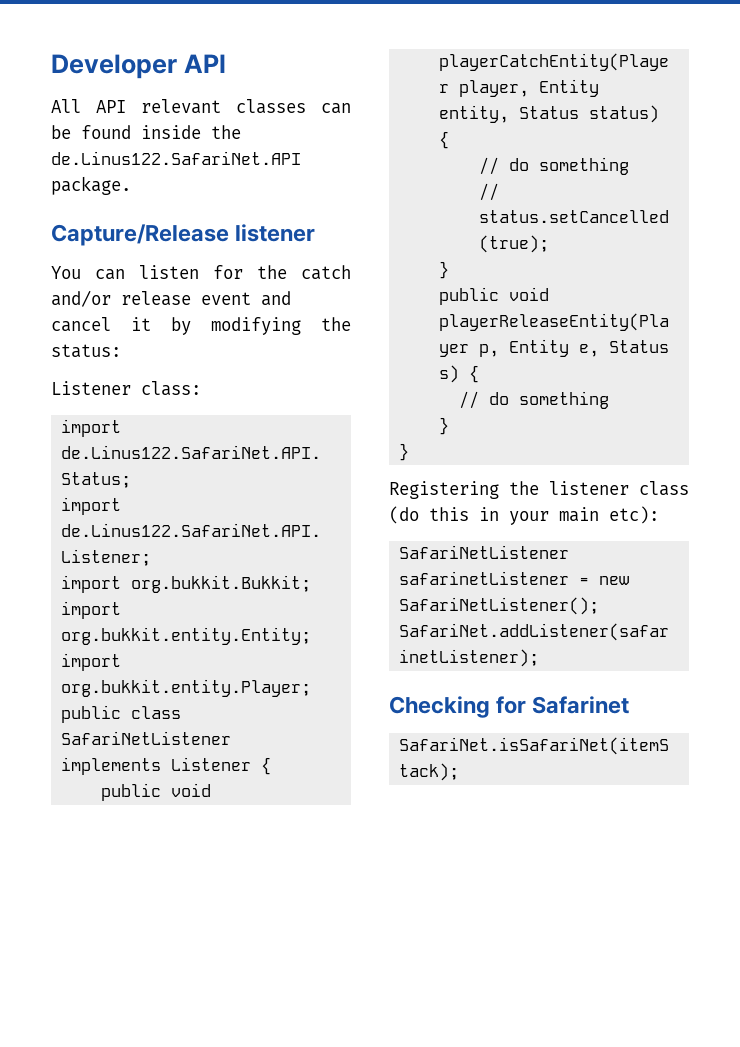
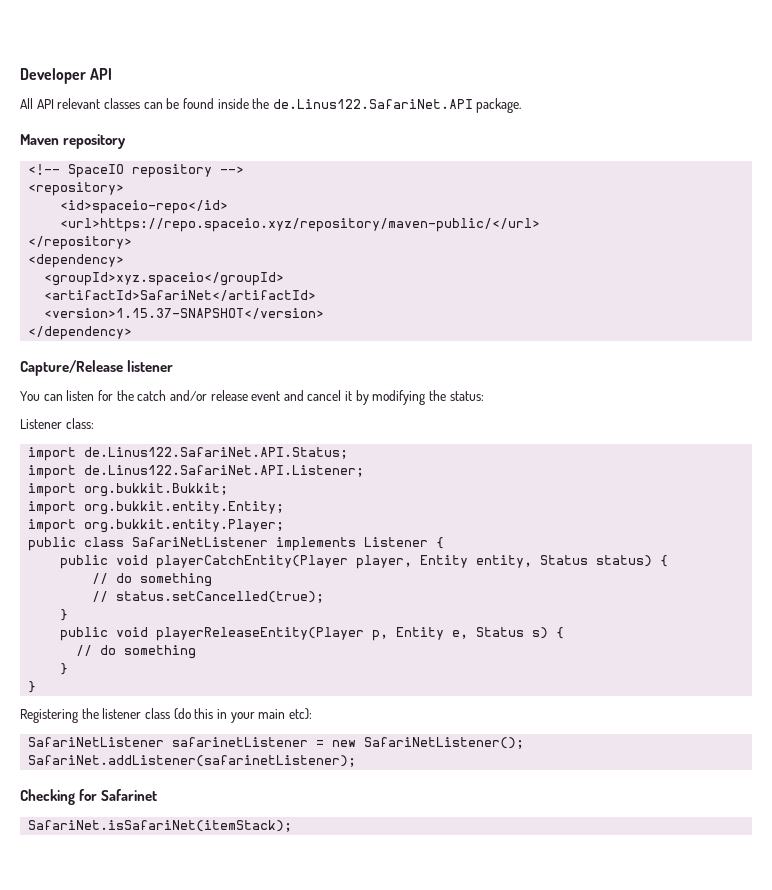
+ Maven repository
+ <!-- SpaceIO repository -->
+ <repository>
+ <id>spaceio-repo</id>
+ <url>https://repo.spaceio.xyz/repository/maven-public/</url>
+ </repository>
+ <dependency>
+ <groupId>xyz.spaceio</groupId>
+ <artifactId>SafariNet</artifactId>
+ <version>1.15.37-SNAPSHOT</version>
+ </dependency>

